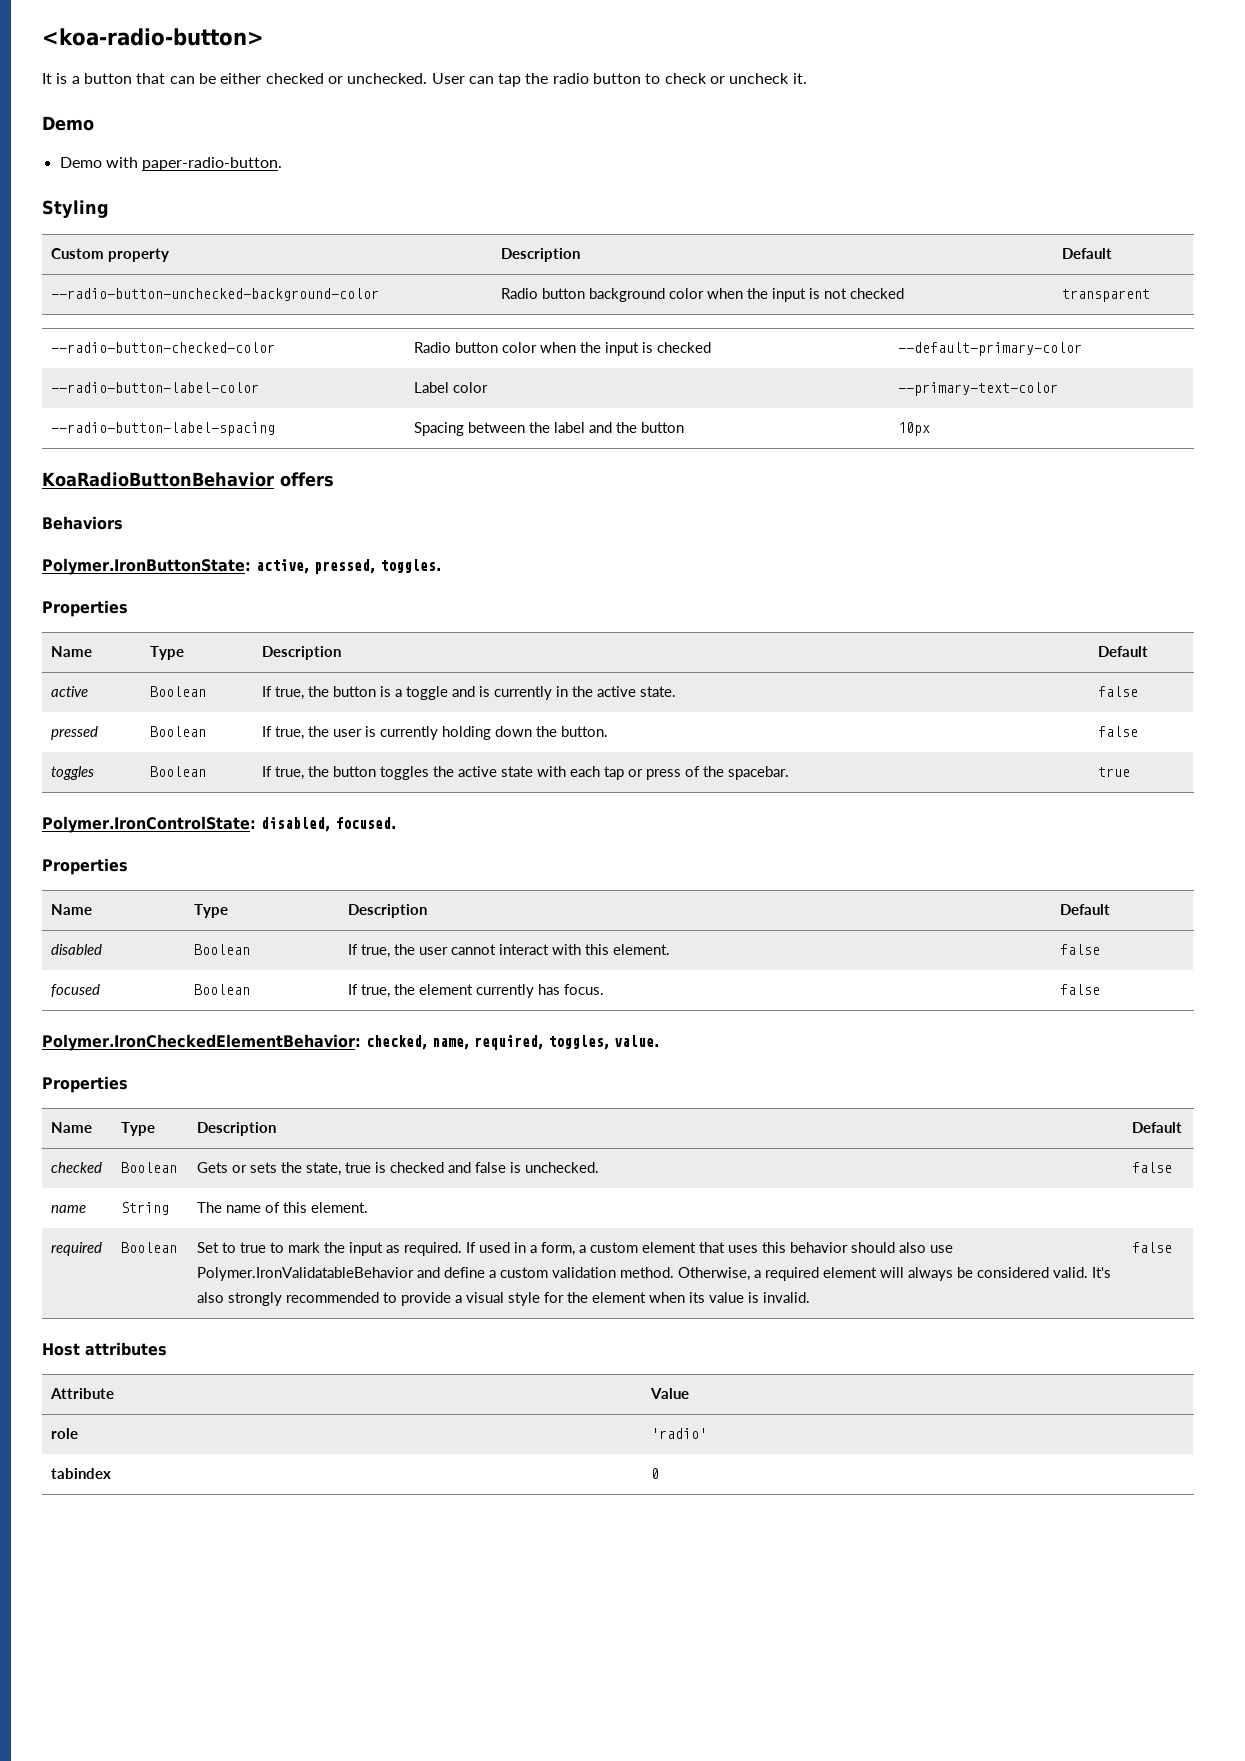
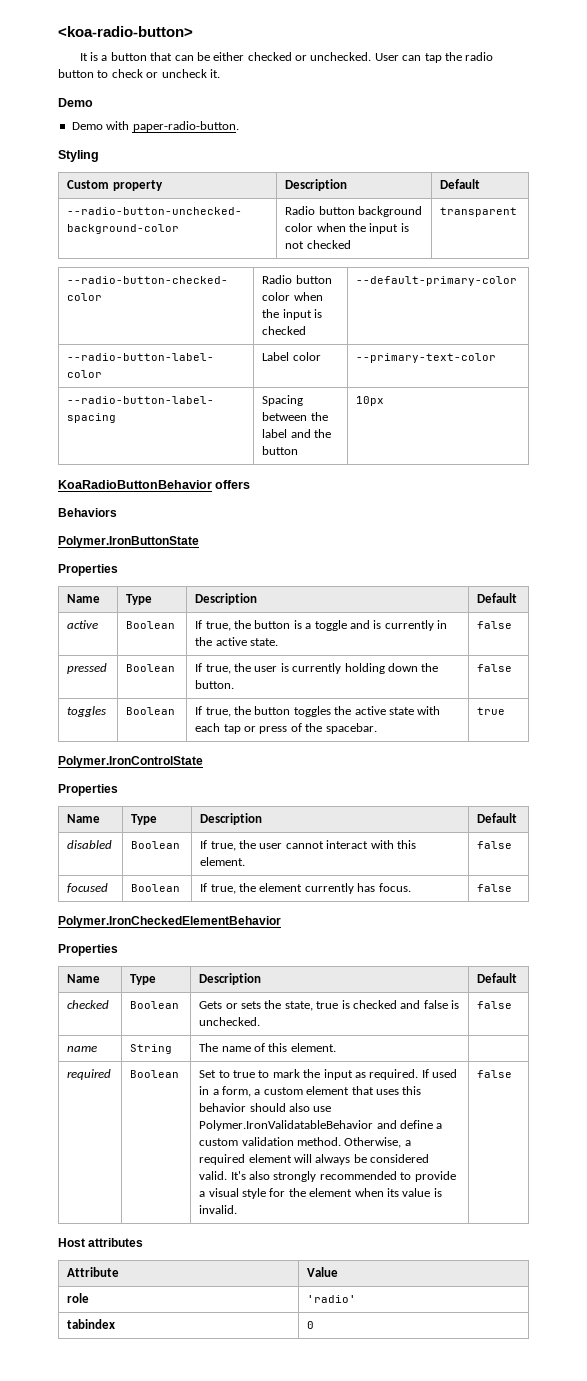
- Polymer.IronButtonState: active, pressed, toggles.
+ Polymer.IronButtonState
- Polymer.IronControlState: disabled, focused.
+ Polymer.IronControlState
- Polymer.IronCheckedElementBehavior: checked, name, required, toggles, value.
+ Polymer.IronCheckedElementBehavior

